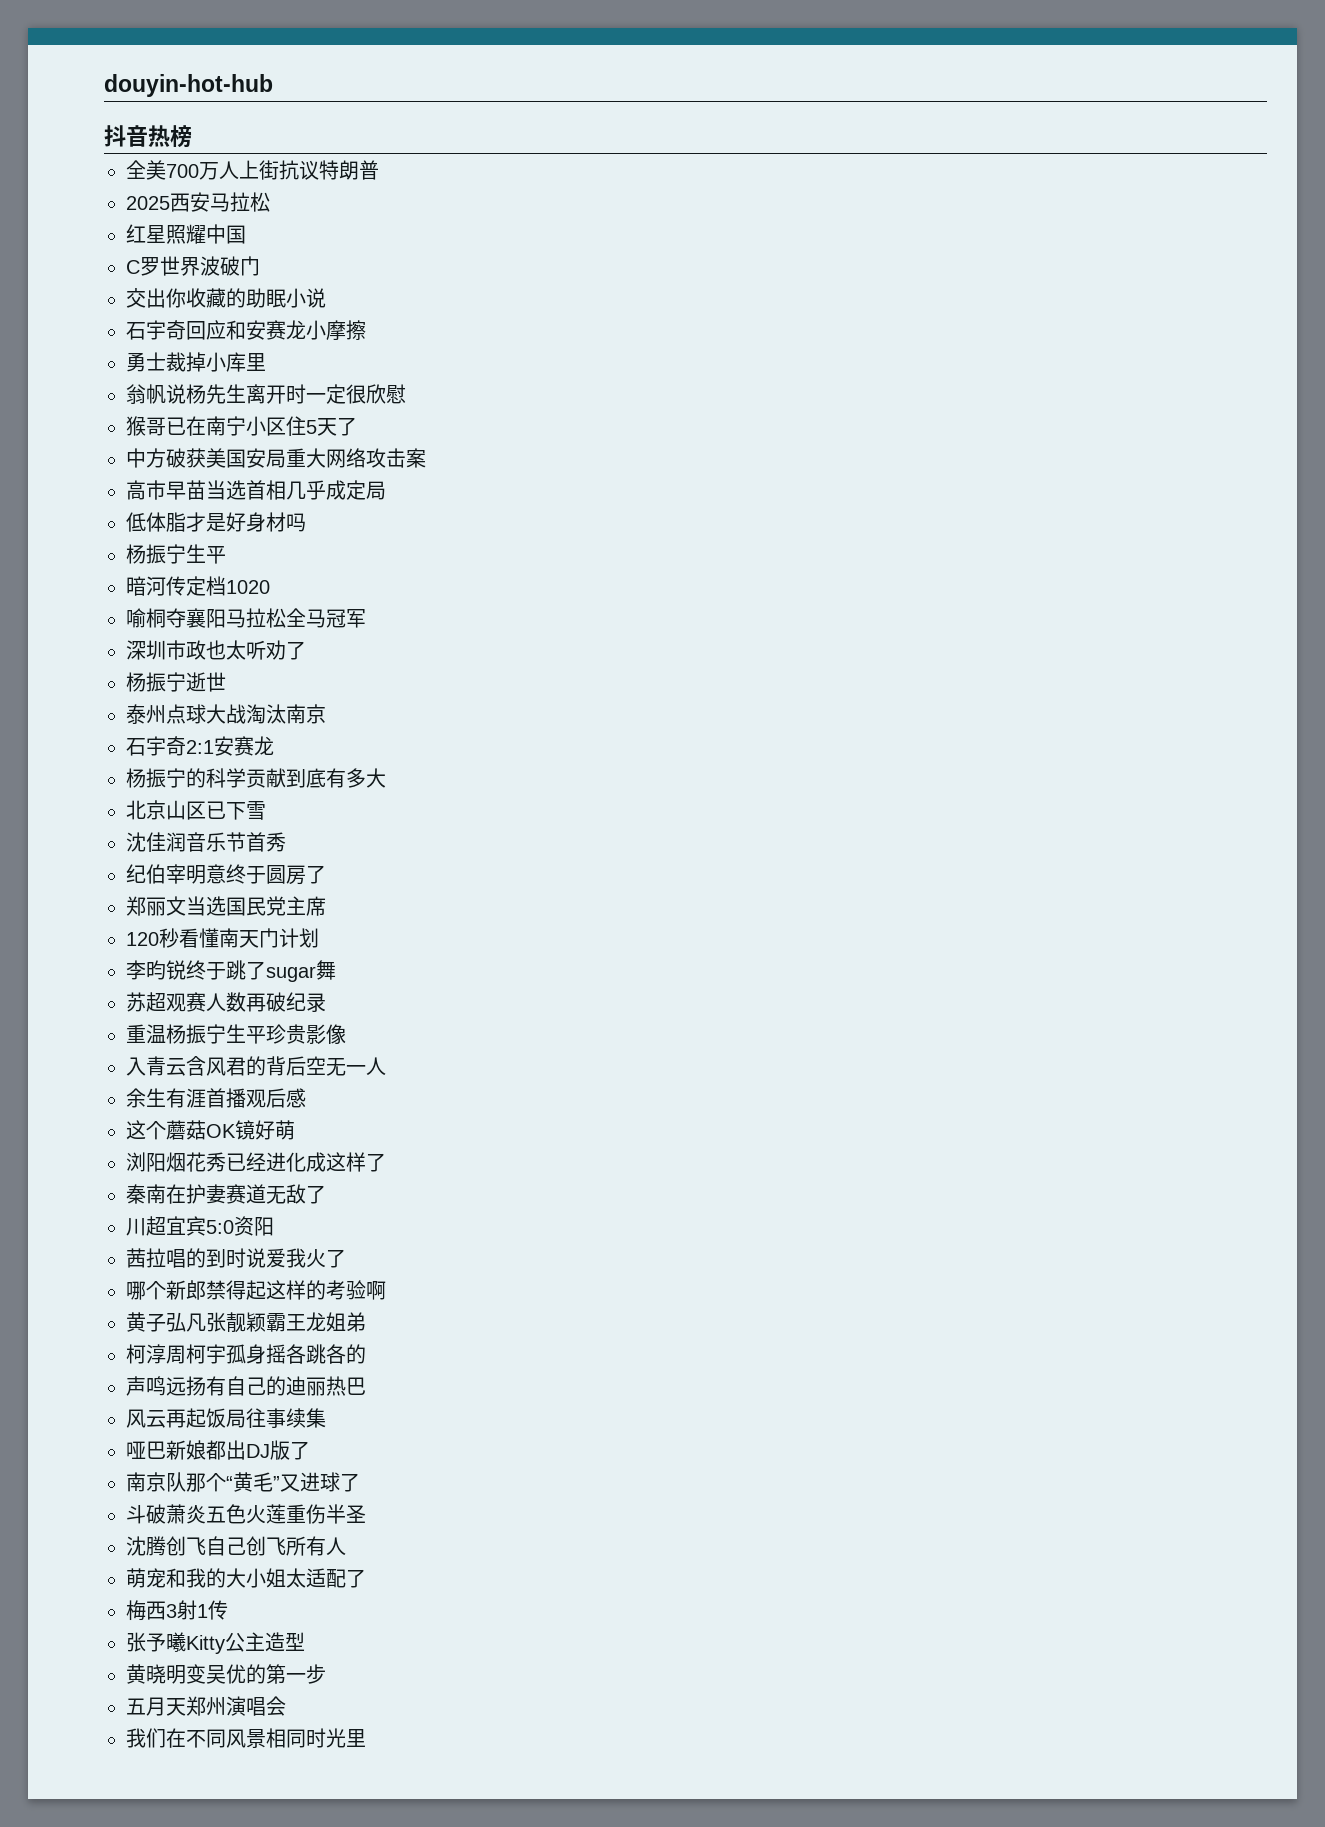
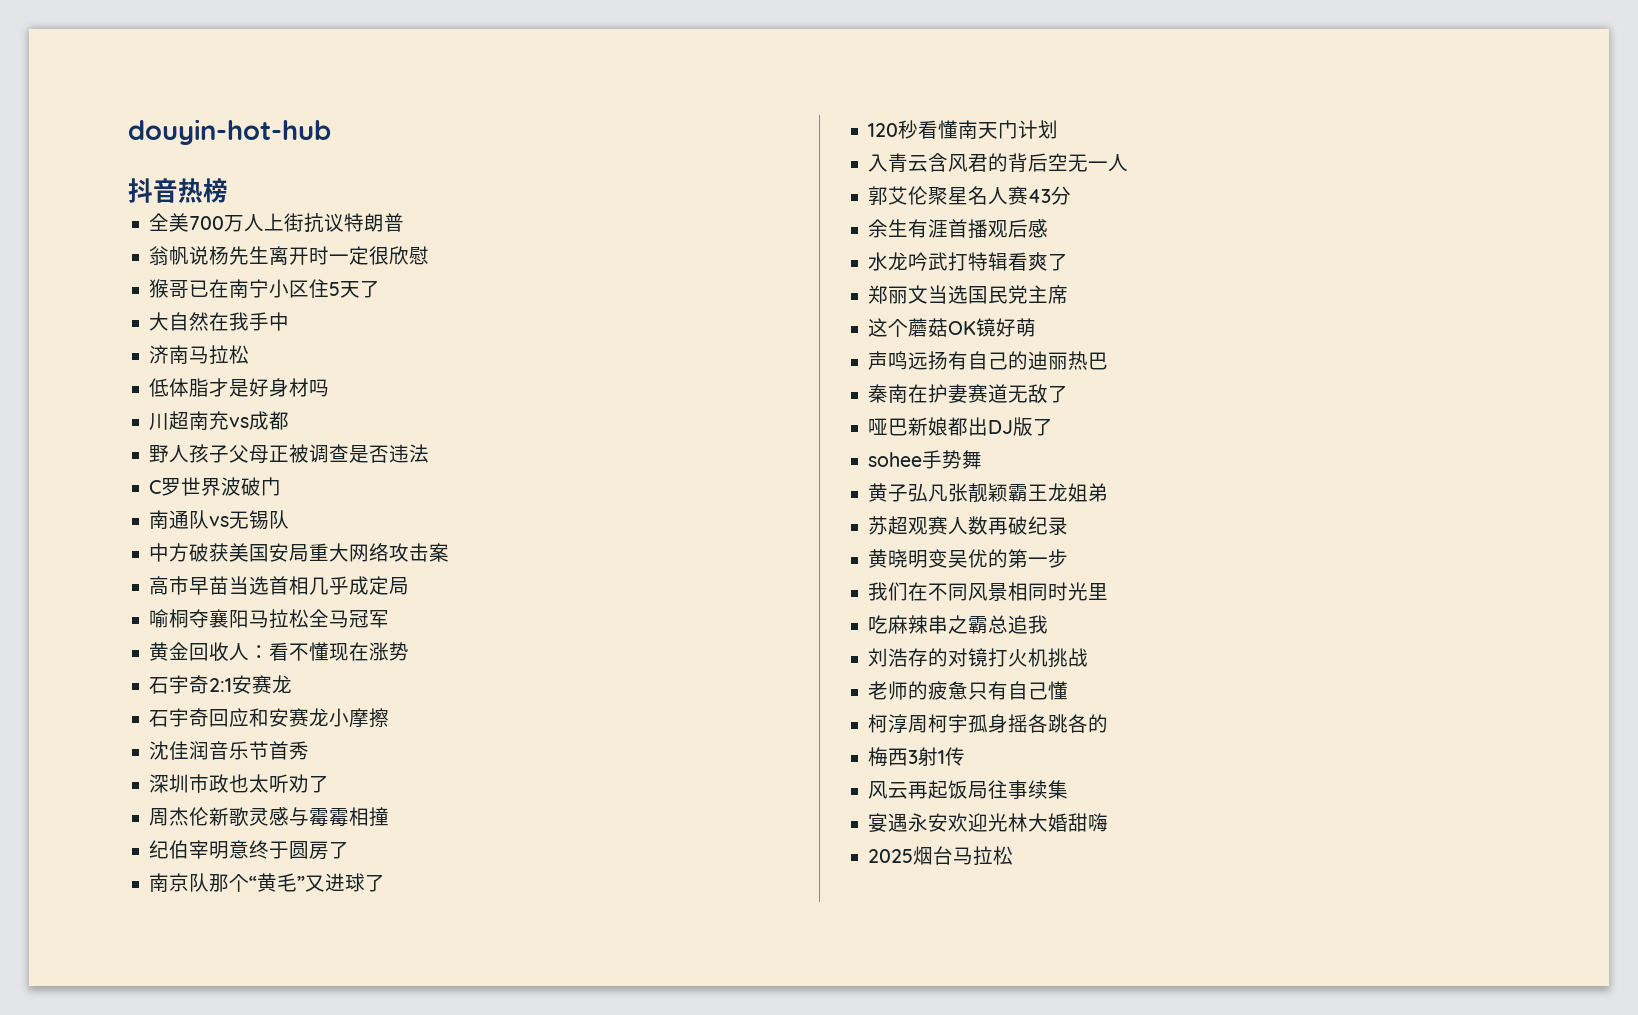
- 2025西安马拉松
- 红星照耀中国
- C罗世界波破门
- 交出你收藏的助眠小说
- 石宇奇回应和安赛龙小摩擦
- 勇士裁掉小库里
+ 大自然在我手中
+ 济南马拉松
+ 低体脂才是好身材吗
+ 川超南充vs成都
+ 野人孩子父母正被调查是否违法
+ C罗世界波破门
+ 南通队vs无锡队
- 低体脂才是好身材吗
- 杨振宁生平
- 暗河传定档1020
+ 黄金回收人：看不懂现在涨势
+ 石宇奇2:1安赛龙
+ 石宇奇回应和安赛龙小摩擦
+ 沈佳润音乐节首秀
- 杨振宁逝世
- 泰州点球大战淘汰南京
- 石宇奇2:1安赛龙
- 杨振宁的科学贡献到底有多大
- 北京山区已下雪
- 沈佳润音乐节首秀
+ 周杰伦新歌灵感与霉霉相撞
- 郑丽文当选国民党主席
- 120秒看懂南天门计划
- 李昀锐终于跳了sugar舞
- 苏超观赛人数再破纪录
- 重温杨振宁生平珍贵影像
- 入青云含风君的背后空无一人
- 余生有涯首播观后感
- 这个蘑菇OK镜好萌
- 浏阳烟花秀已经进化成这样了
- 秦南在护妻赛道无敌了
- 川超宜宾5:0资阳
- 茜拉唱的到时说爱我火了
- 哪个新郎禁得起这样的考验啊
- 黄子弘凡张靓颖霸王龙姐弟
- 柯淳周柯宇孤身摇各跳各的
- 声鸣远扬有自己的迪丽热巴
- 风云再起饭局往事续集
- 哑巴新娘都出DJ版了
- 斗破萧炎五色火莲重伤半圣
- 沈腾创飞自己创飞所有人
- 萌宠和我的大小姐太适配了
- 梅西3射1传
- 张予曦Kitty公主造型
+ 120秒看懂南天门计划
+ 入青云含风君的背后空无一人
+ 郭艾伦聚星名人赛43分
+ 余生有涯首播观后感
+ 水龙吟武打特辑看爽了
+ 郑丽文当选国民党主席
+ 这个蘑菇OK镜好萌
+ 声鸣远扬有自己的迪丽热巴
+ 秦南在护妻赛道无敌了
+ 哑巴新娘都出DJ版了
+ sohee手势舞
+ 黄子弘凡张靓颖霸王龙姐弟
+ 苏超观赛人数再破纪录
- 五月天郑州演唱会
+ 吃麻辣串之霸总追我
+ 刘浩存的对镜打火机挑战
+ 老师的疲惫只有自己懂
+ 柯淳周柯宇孤身摇各跳各的
+ 梅西3射1传
+ 风云再起饭局往事续集
+ 宴遇永安欢迎光林大婚甜嗨
+ 2025烟台马拉松

